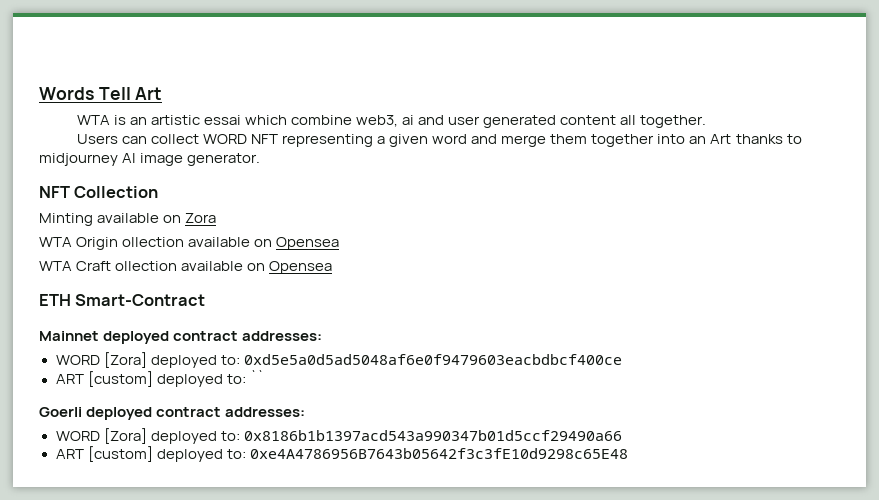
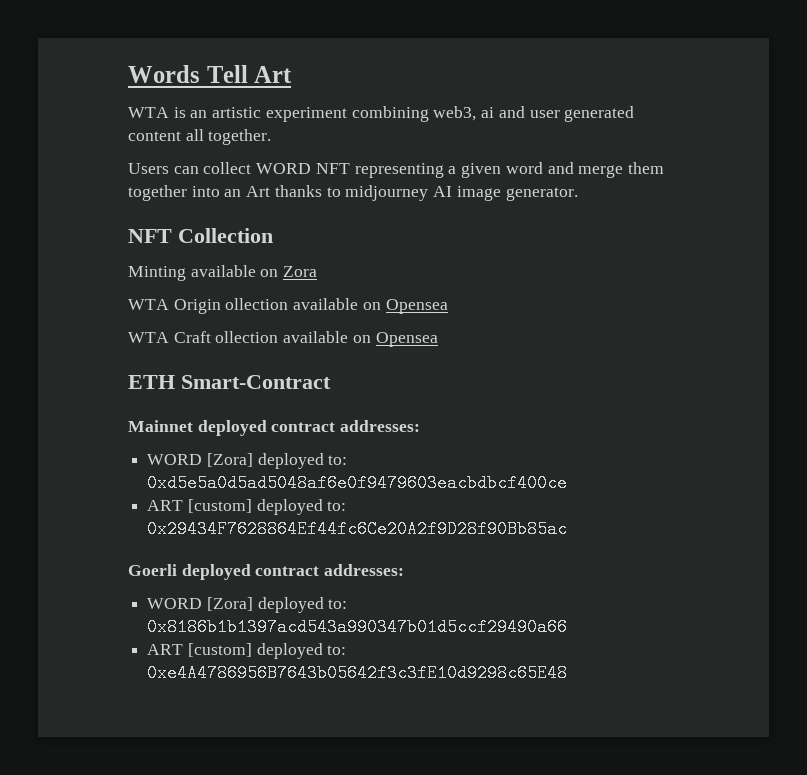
- WTA is an artistic essai which combine web3, ai and user generated content all together.
+ WTA is an artistic experiment combining web3, ai and user generated content all together.
- ART [custom] deployed to: ``
+ ART [custom] deployed to: 0x29434F7628864Ef44fc6Ce20A2f9D28f90Bb85ac

